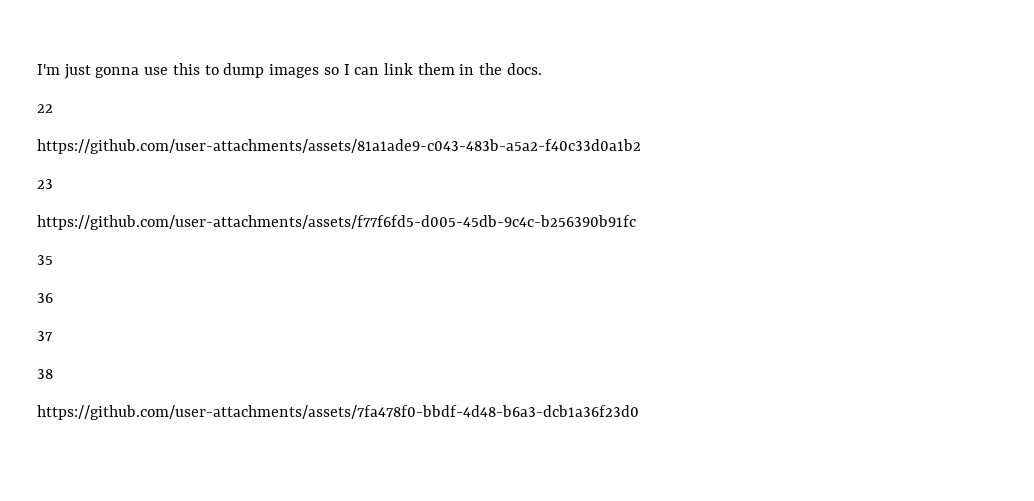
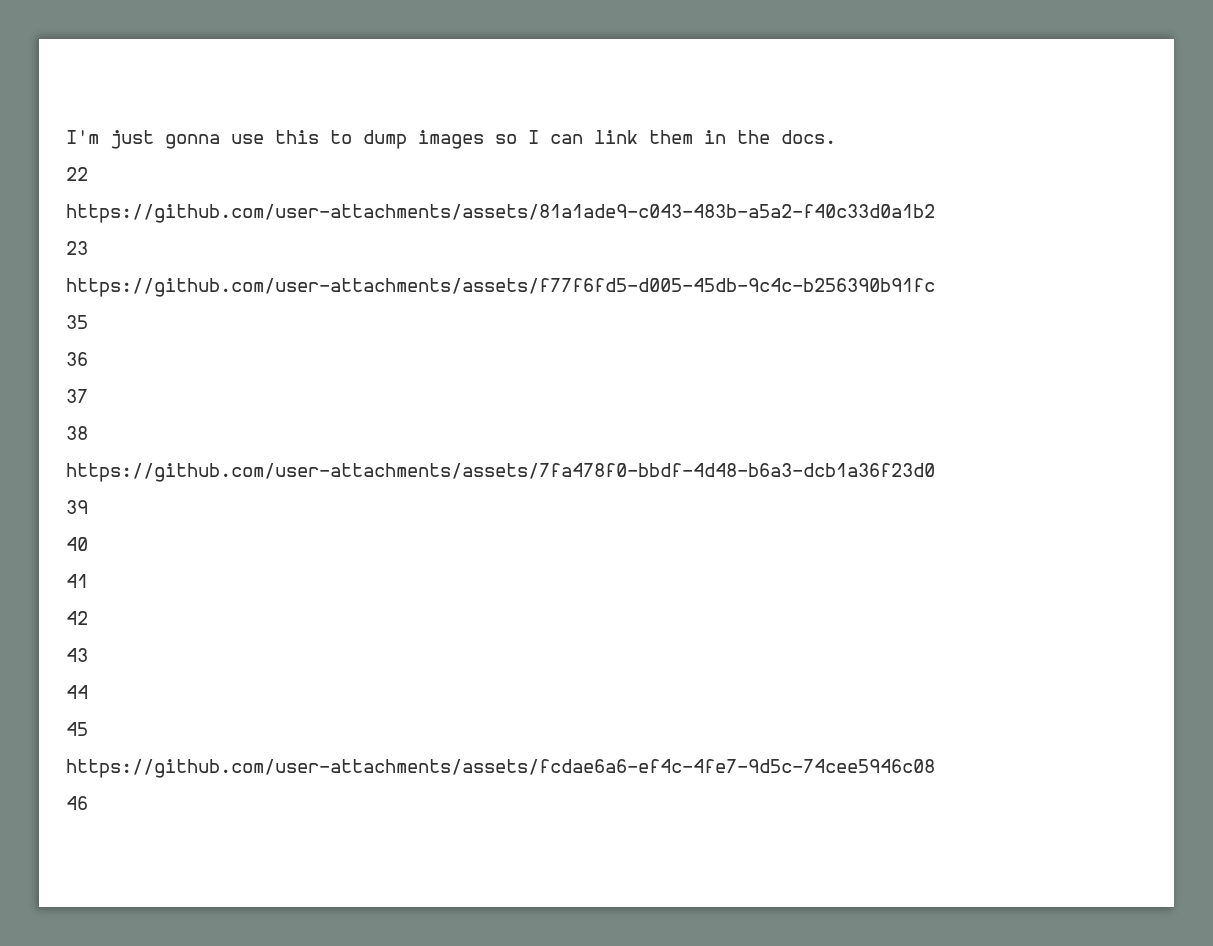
+ 39
+ 40
+ 41
+ 42
+ 43
+ 44
+ 45
+ https://github.com/user-attachments/assets/fcdae6a6-ef4c-4fe7-9d5c-74cee5946c08
+ 46

